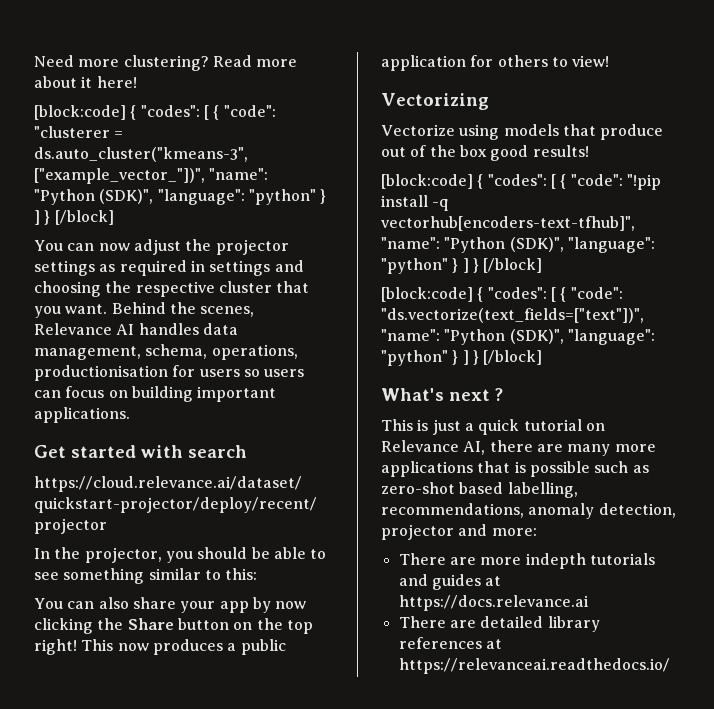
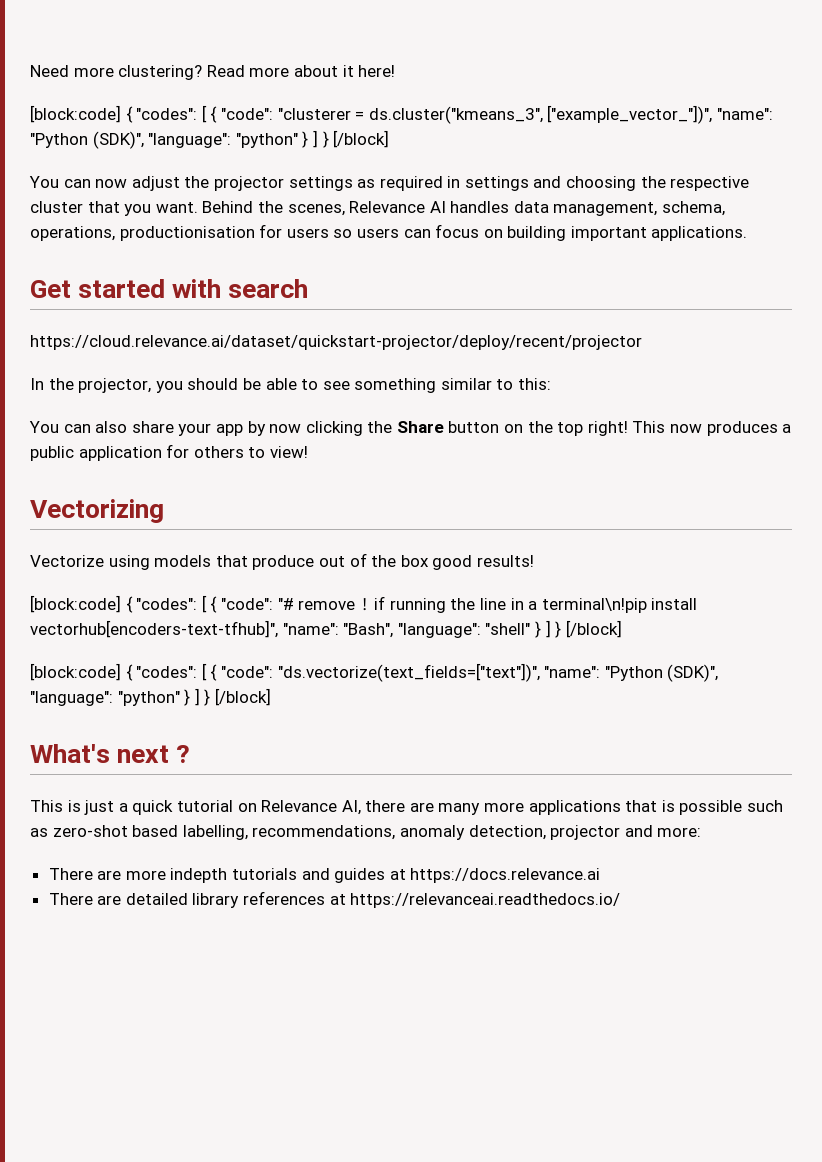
- [block:code] { "codes": [ { "code": "clusterer = ds.auto_cluster("kmeans-3", ["example_vector_"])", "name": "Python (SDK)", "language": "python" } ] } [/block]
+ [block:code] { "codes": [ { "code": "clusterer = ds.cluster("kmeans_3", ["example_vector_"])", "name": "Python (SDK)", "language": "python" } ] } [/block]
- [block:code] { "codes": [ { "code": "!pip install -q vectorhub[encoders-text-tfhub]", "name": "Python (SDK)", "language": "python" } ] } [/block]
+ [block:code] { "codes": [ { "code": "# remove ! if running the line in a terminal\n!pip install vectorhub[encoders-text-tfhub]", "name": "Bash", "language": "shell" } ] } [/block]

